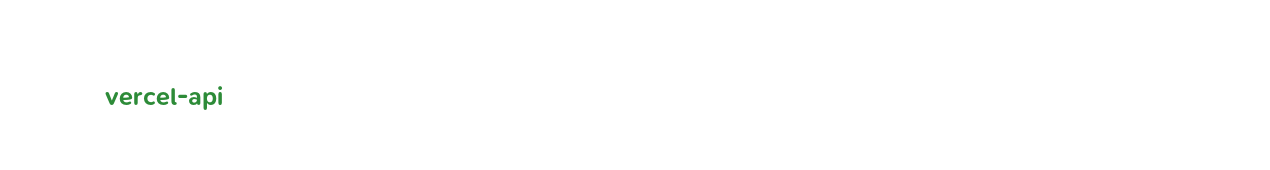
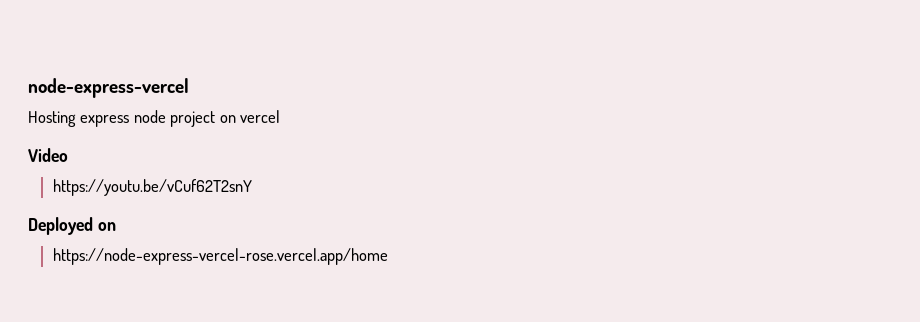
- vercel-api
+ node-express-vercel
+ Hosting express node project on vercel
+ Video
+ https://youtu.be/vCuf62T2snY
+ Deployed on
+ https://node-express-vercel-rose.vercel.app/home

